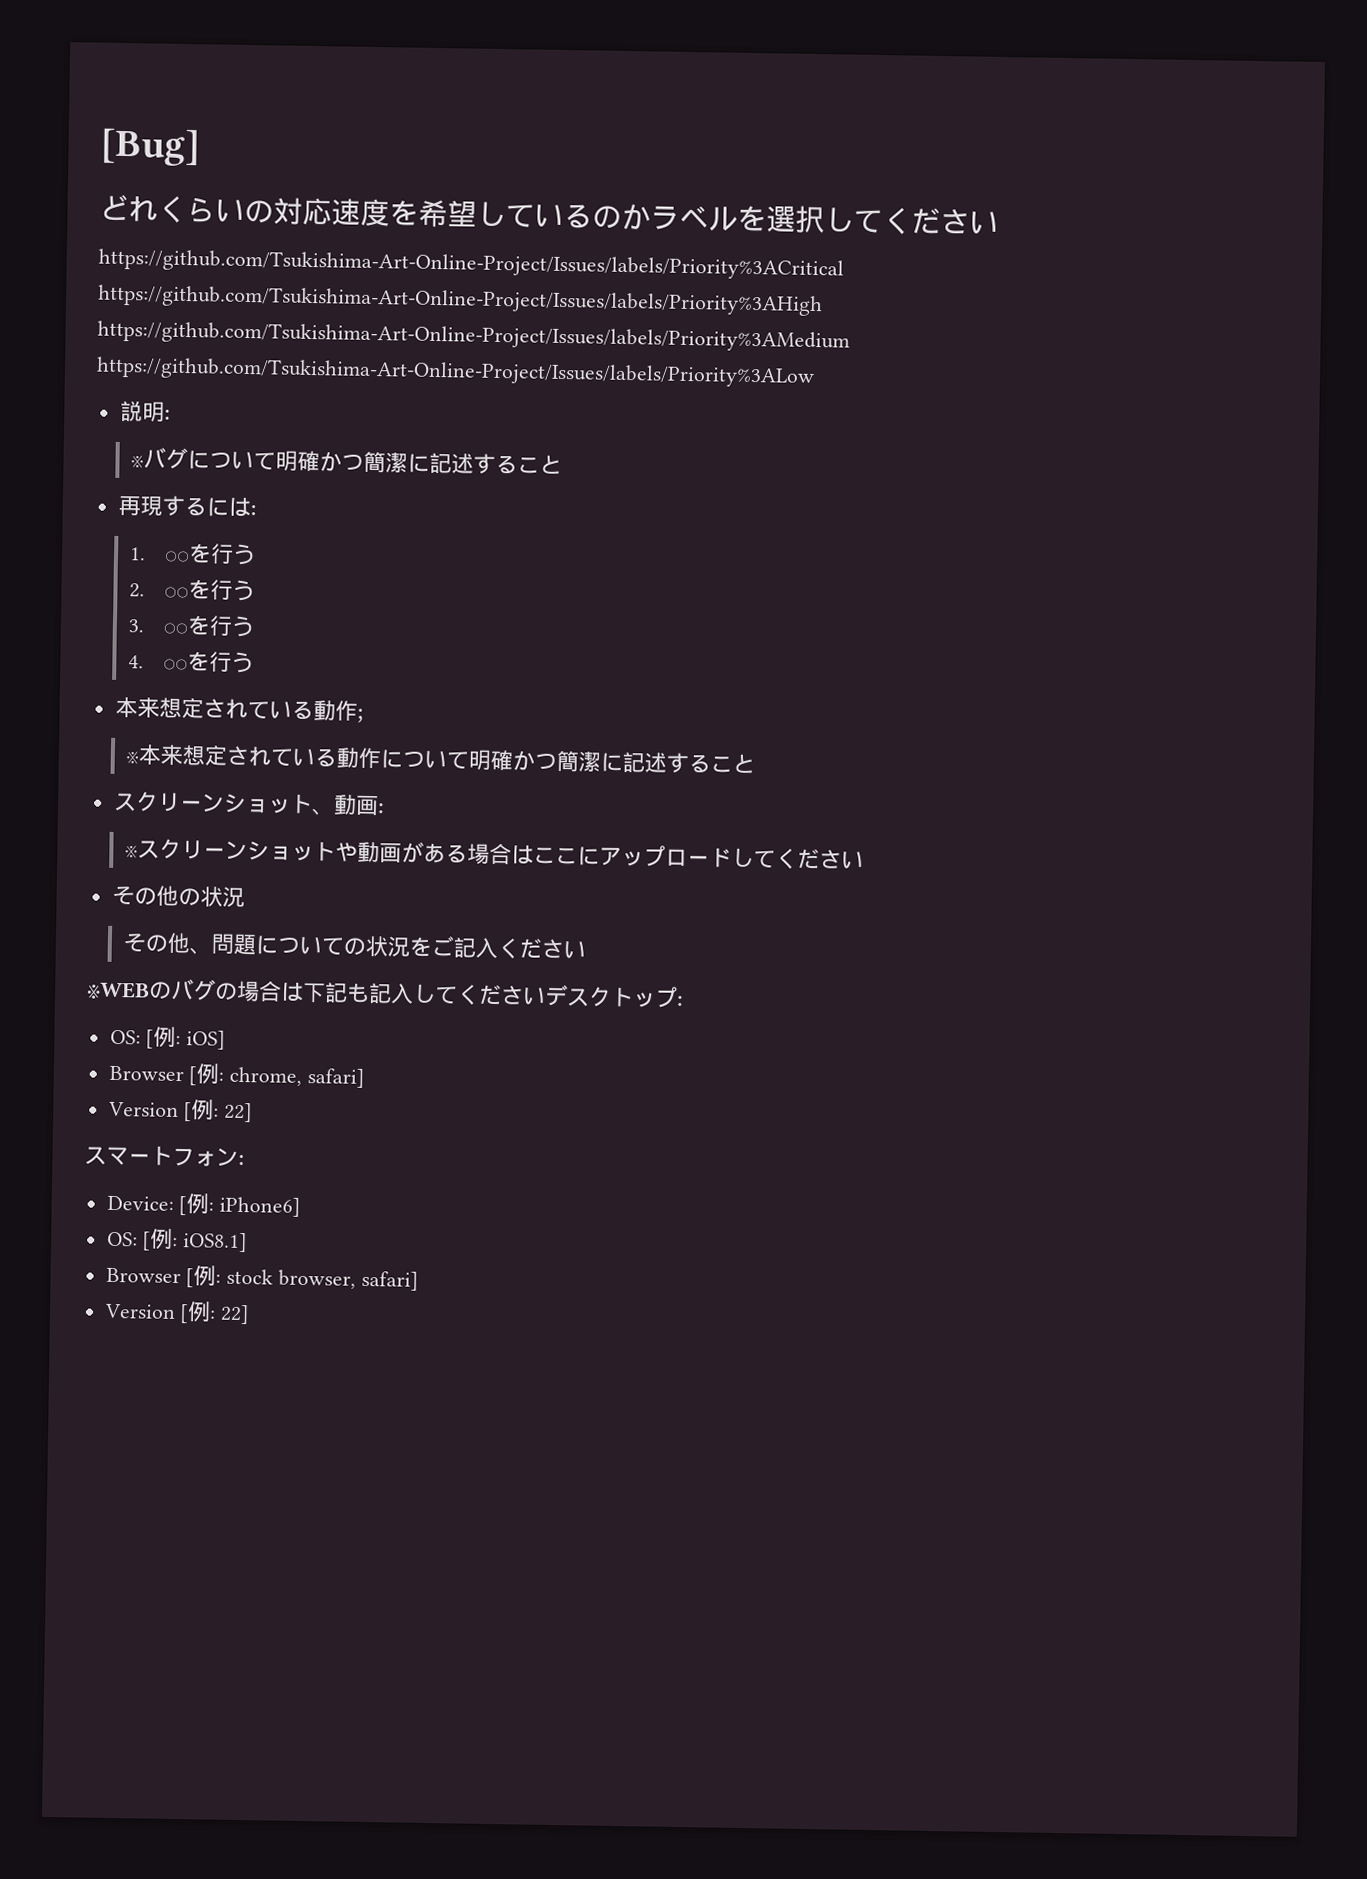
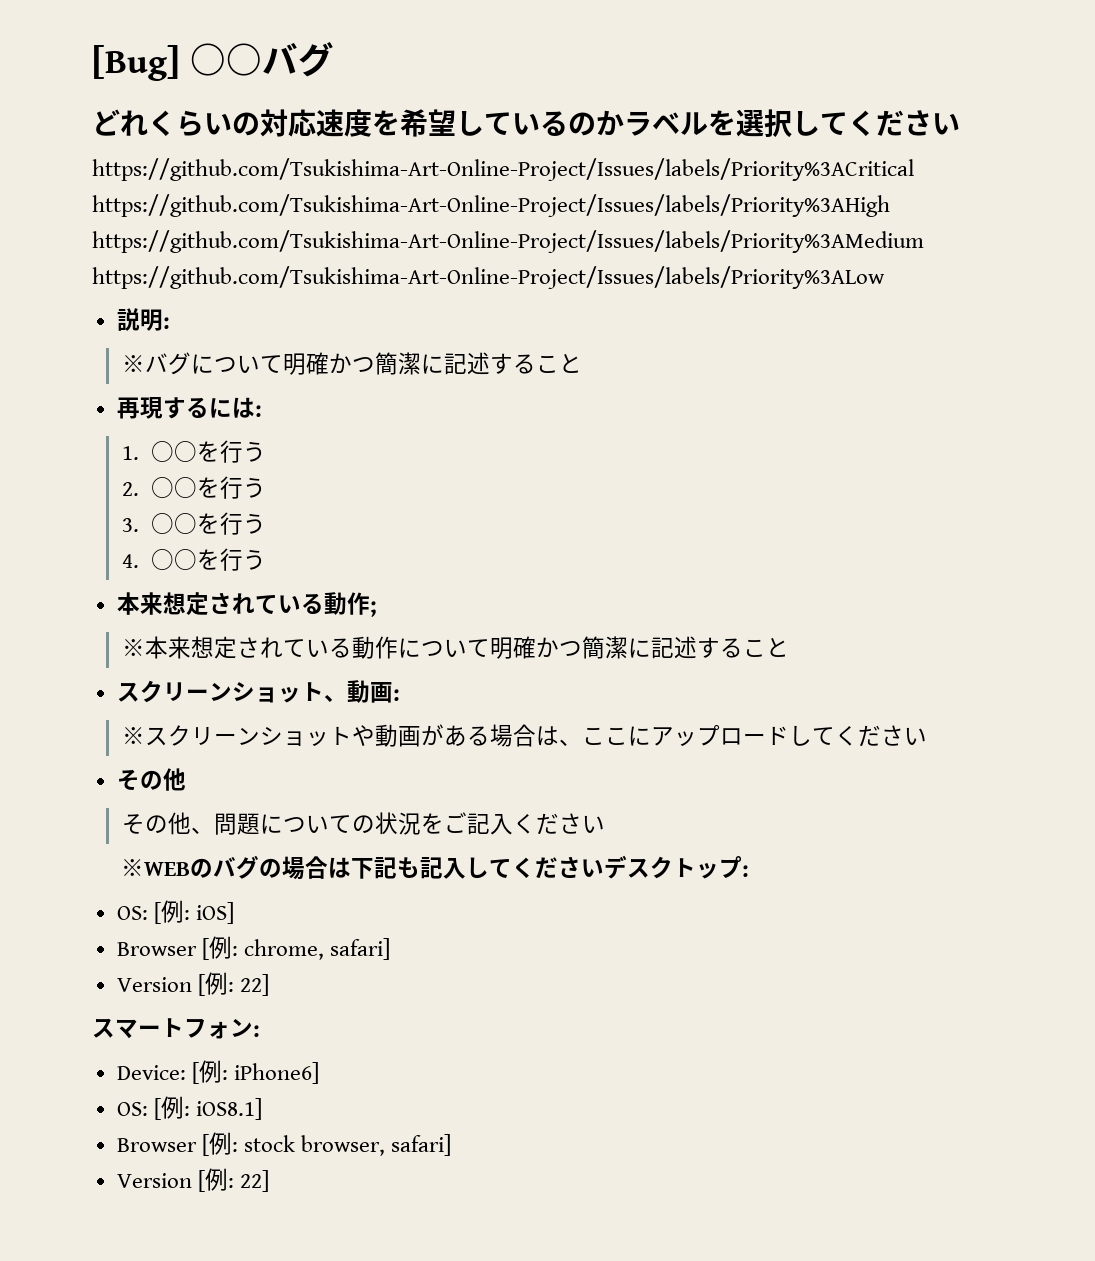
- [Bug]
+ [Bug] ○○バグ
- ※スクリーンショットや動画がある場合はここにアップロードしてください
- その他の状況
+ ※スクリーンショットや動画がある場合は、ここにアップロードしてください
+ その他

